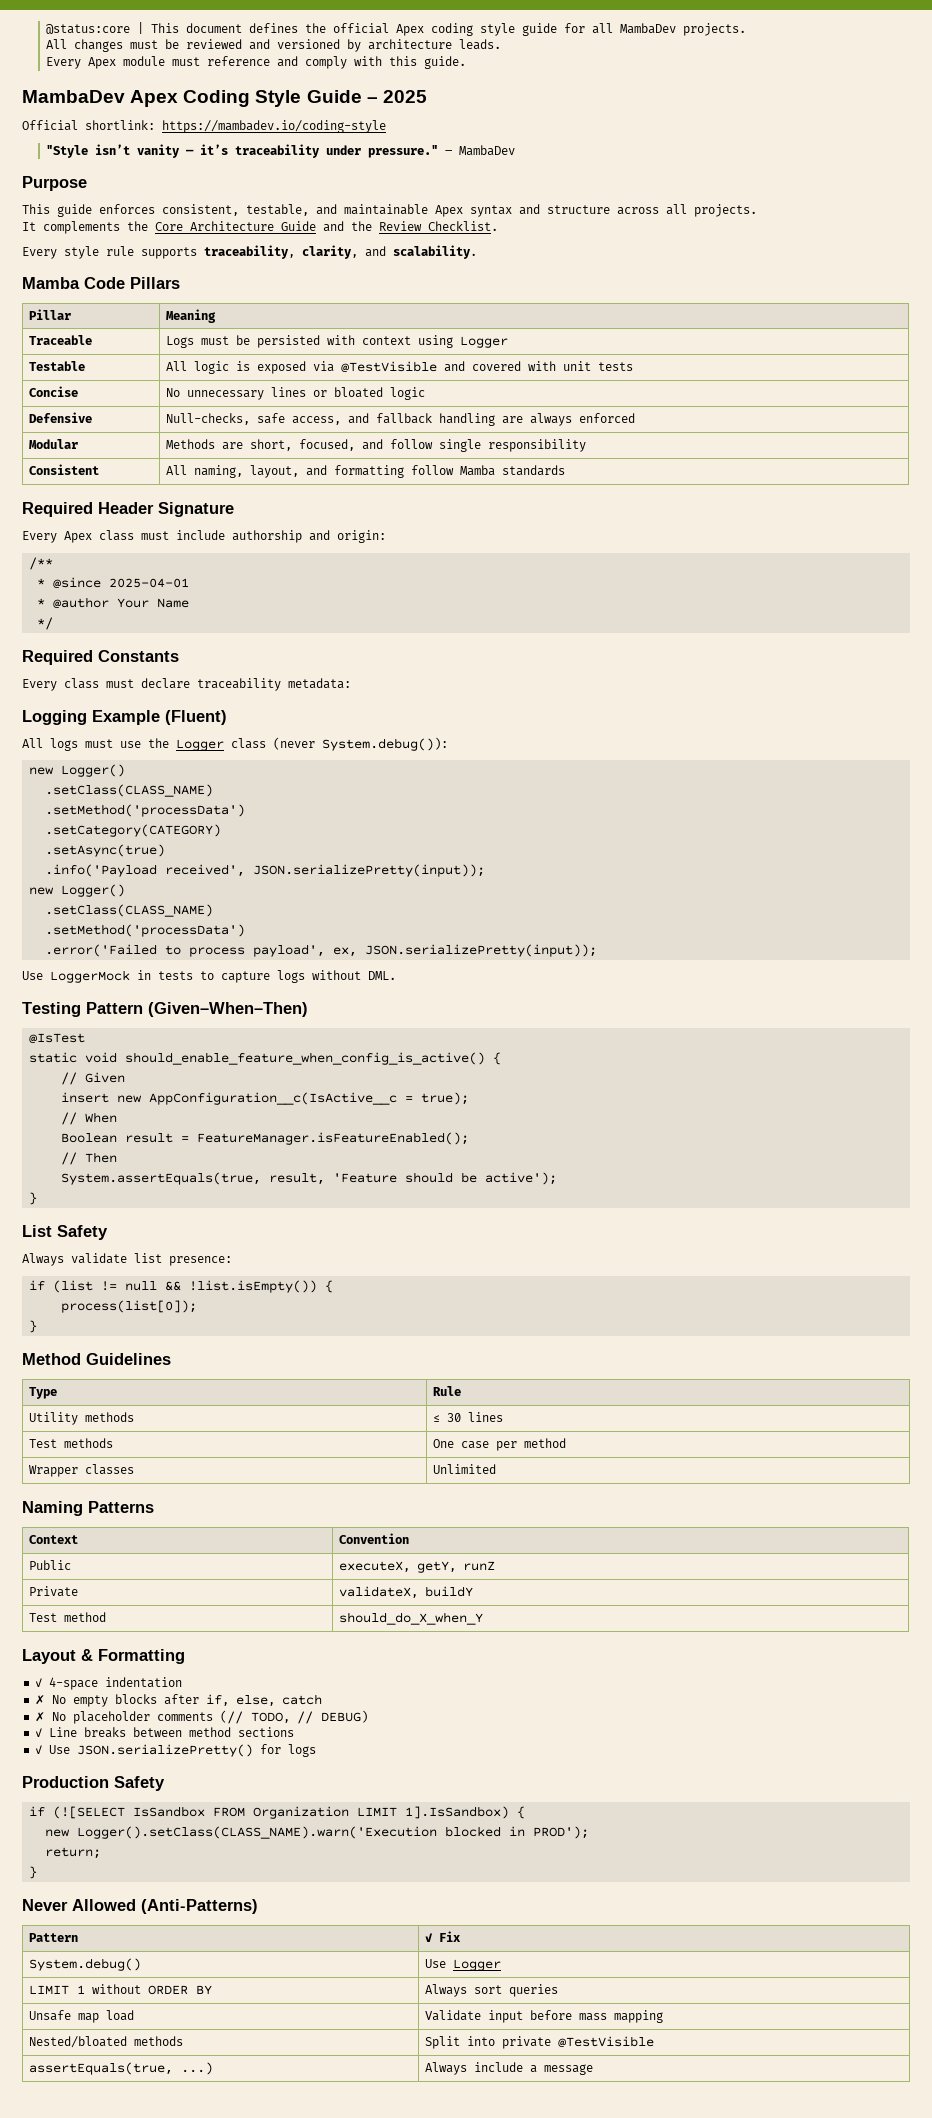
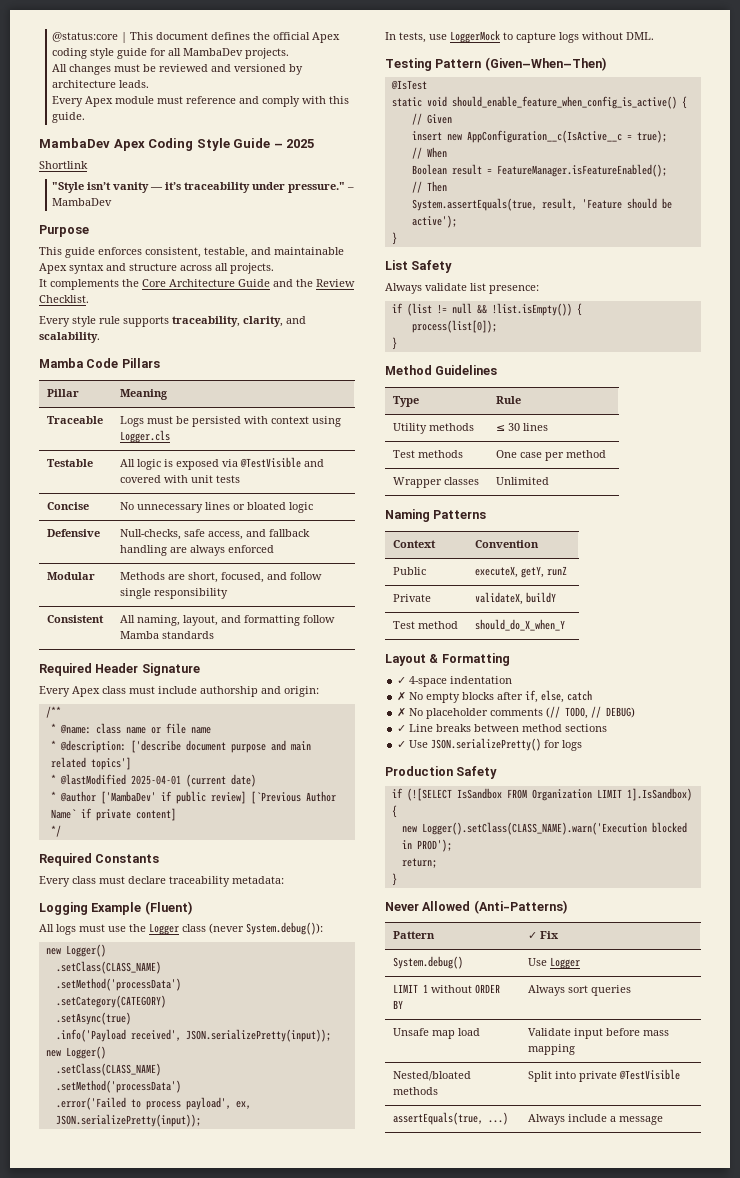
- Official shortlink: https://mambadev.io/coding-style
+ Shortlink
- Traceable | Logs must be persisted with context using Logger
+ Traceable | Logs must be persisted with context using Logger.cls
- * @since 2025-04-01
+ * @name: class name or file name
+ * @description: ['describe document purpose and main related topics']
+ * @lastModified 2025-04-01 (current date)
- * @author Your Name
+ * @author ['MambaDev' if public review] [`Previous Author Name` if private content]
- Use LoggerMock in tests to capture logs without DML.
+ In tests, use LoggerMock to capture logs without DML.

